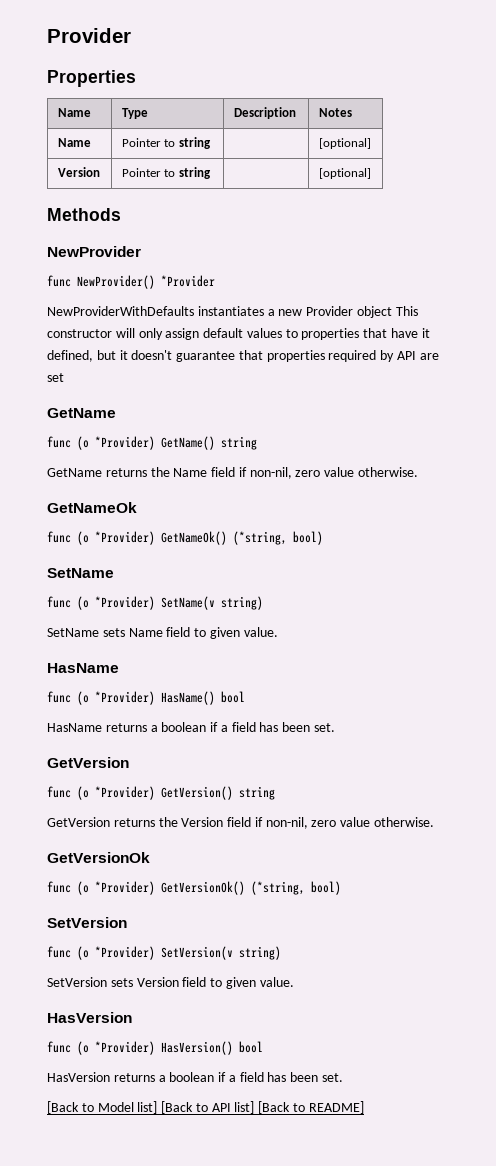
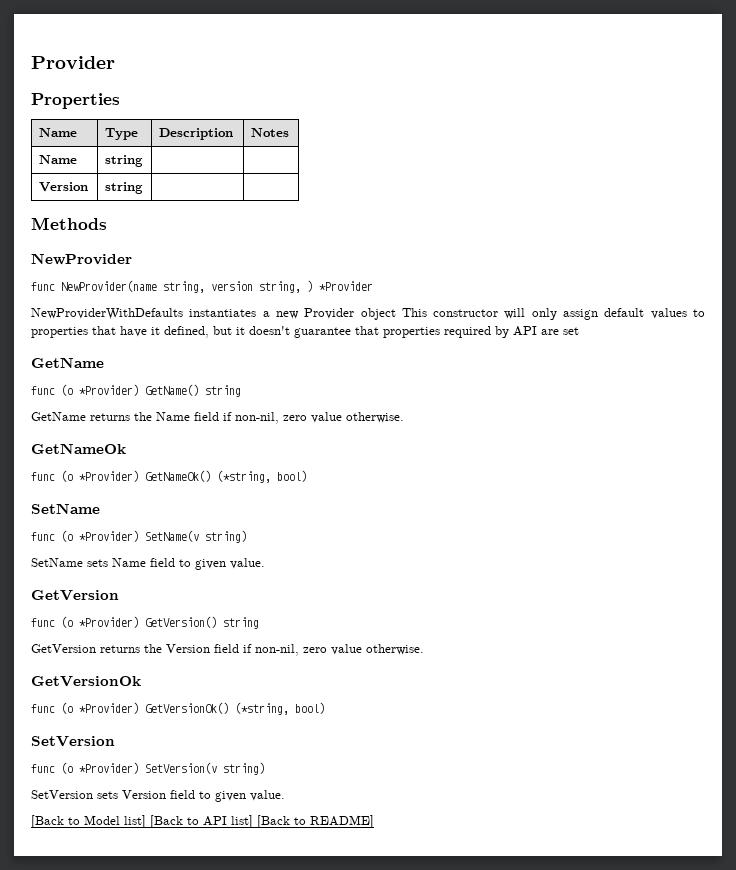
- Name | Pointer to string | | [optional]
+ Name | string | |
- Version | Pointer to string | | [optional]
+ Version | string | |
- func NewProvider() *Provider
+ func NewProvider(name string, version string, ) *Provider
  SetName sets Name field to given value.
- HasName
- func (o *Provider) HasName() bool
- HasName returns a boolean if a field has been set.
  SetVersion sets Version field to given value.
- HasVersion
- func (o *Provider) HasVersion() bool
- HasVersion returns a boolean if a field has been set.

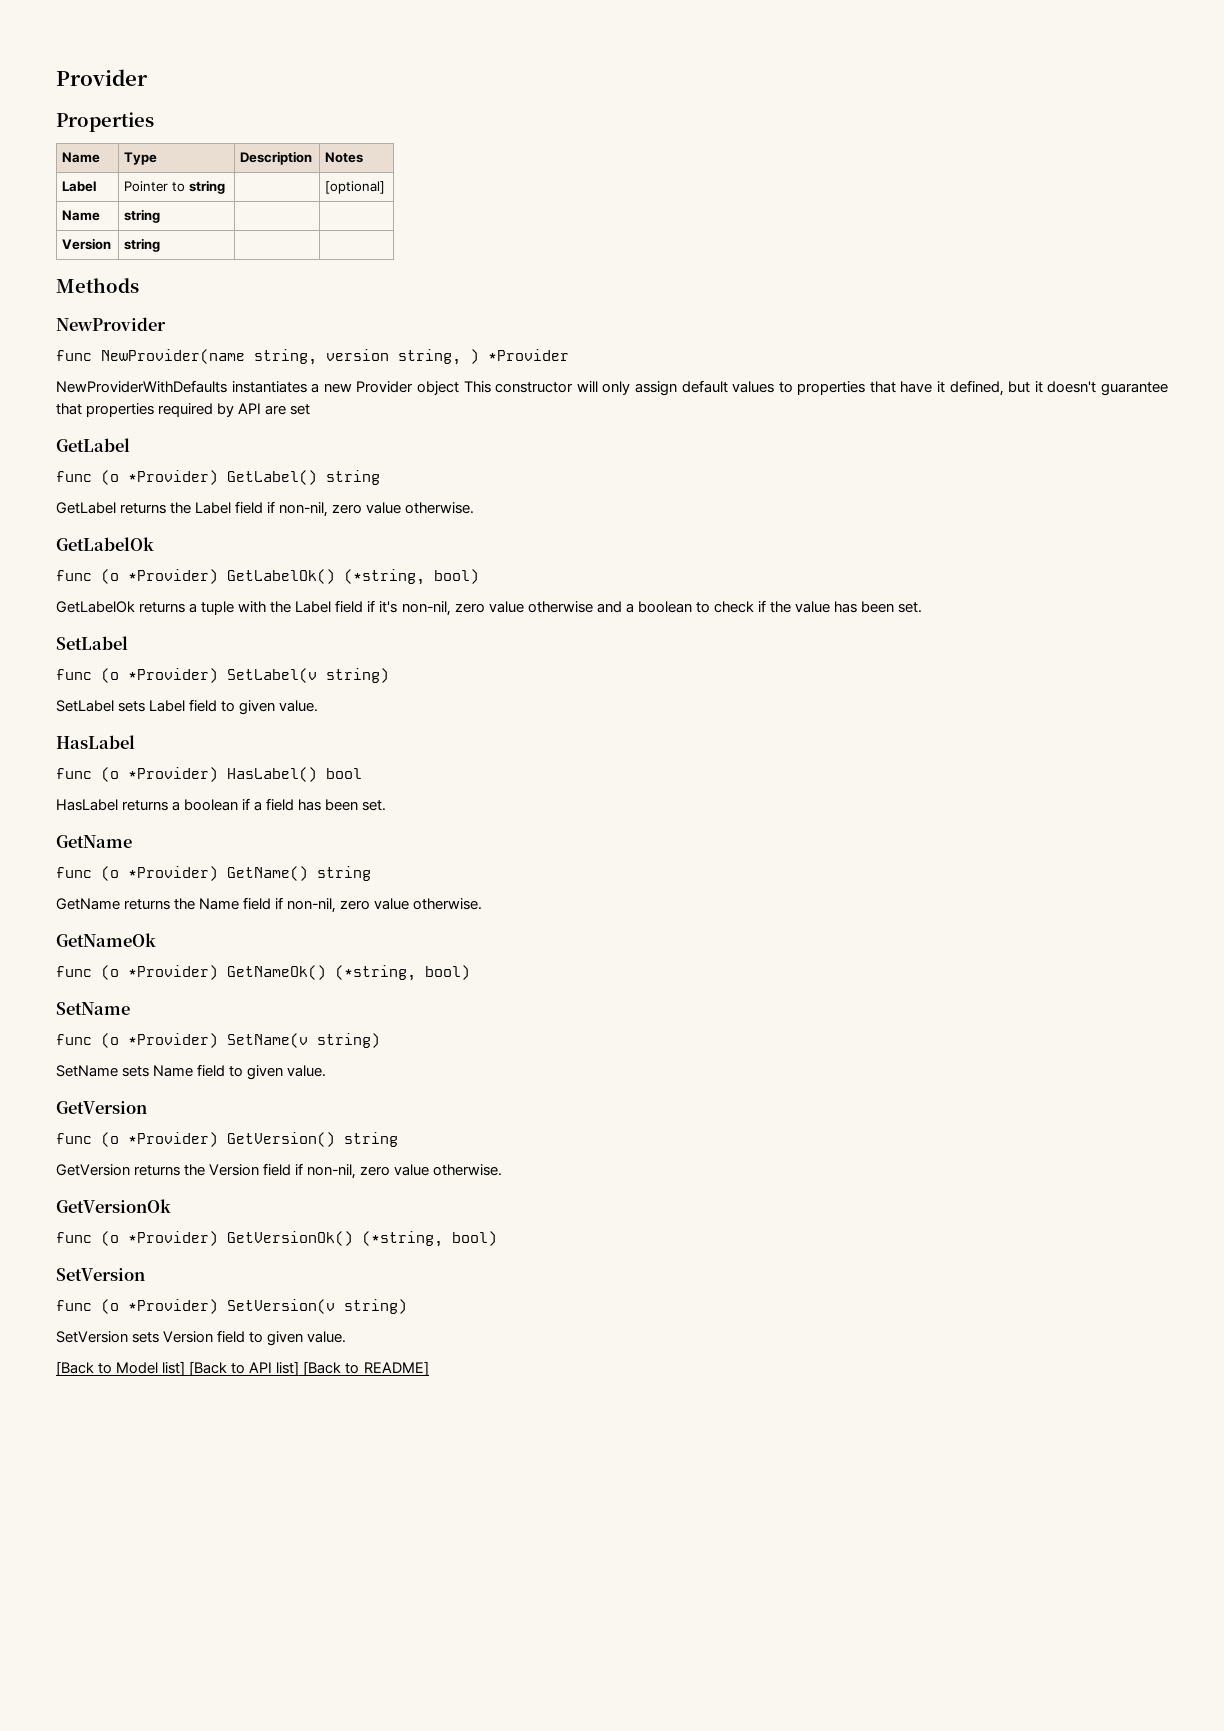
+ Label | Pointer to string | | [optional]
  NewProviderWithDefaults instantiates a new Provider object This constructor will only assign default values to properties that have it defined, but it doesn't guarantee that properties required by API are set
+ GetLabel
+ func (o *Provider) GetLabel() string
+ GetLabel returns the Label field if non-nil, zero value otherwise.
+ GetLabelOk
+ func (o *Provider) GetLabelOk() (*string, bool)
+ GetLabelOk returns a tuple with the Label field if it's non-nil, zero value otherwise and a boolean to check if the value has been set.
+ SetLabel
+ func (o *Provider) SetLabel(v string)
+ SetLabel sets Label field to given value.
+ HasLabel
+ func (o *Provider) HasLabel() bool
+ HasLabel returns a boolean if a field has been set.

